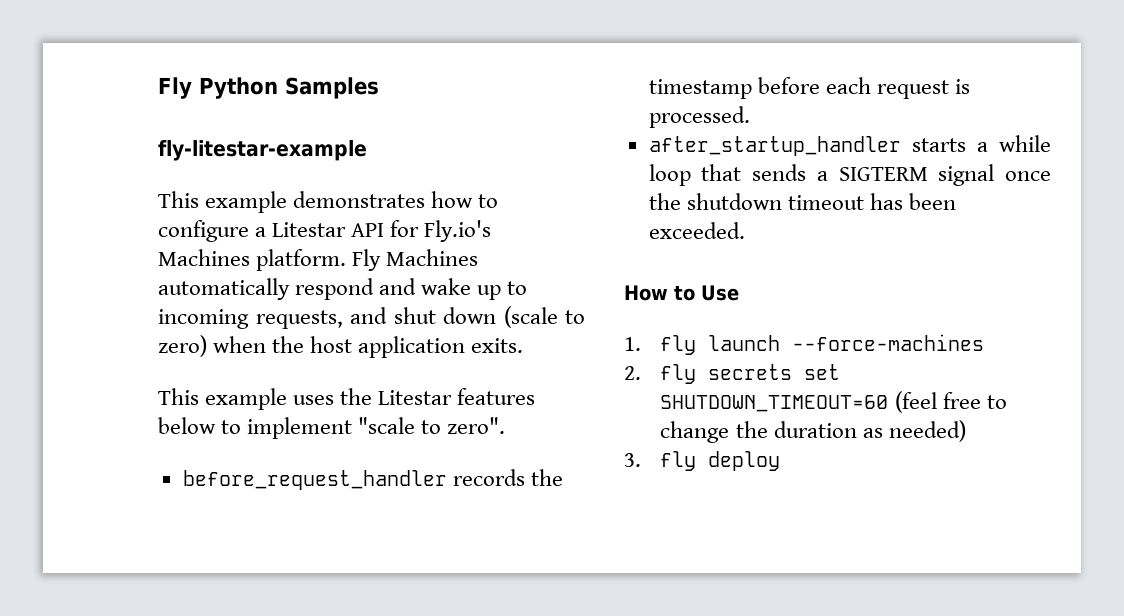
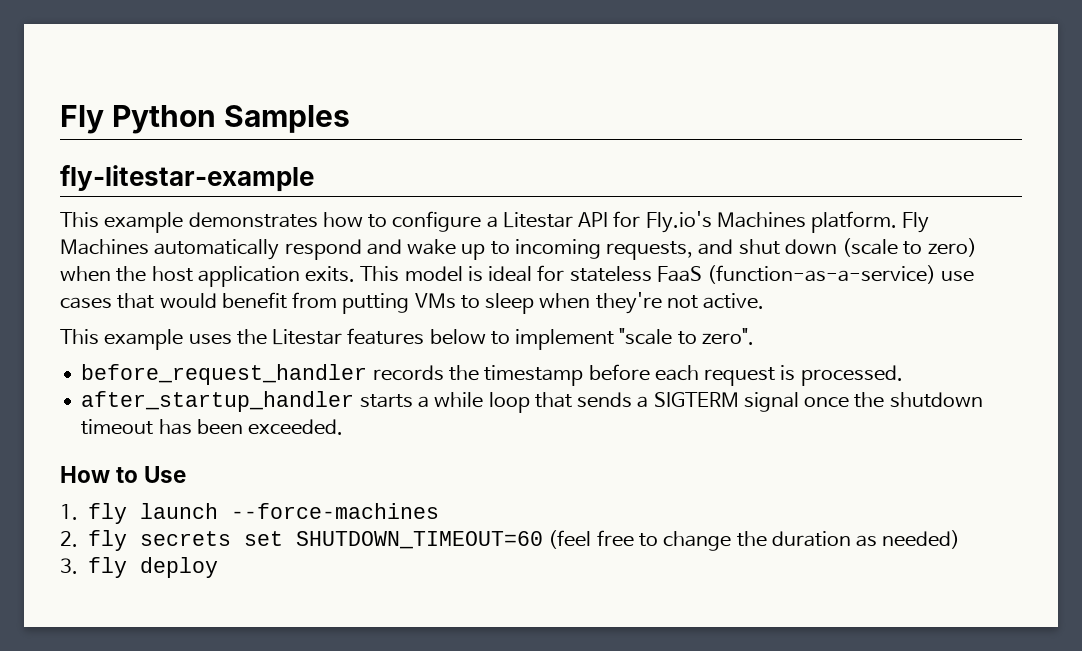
+ This model is ideal for stateless FaaS (function-as-a-service) use cases that would benefit from putting VMs to sleep when they're not active.

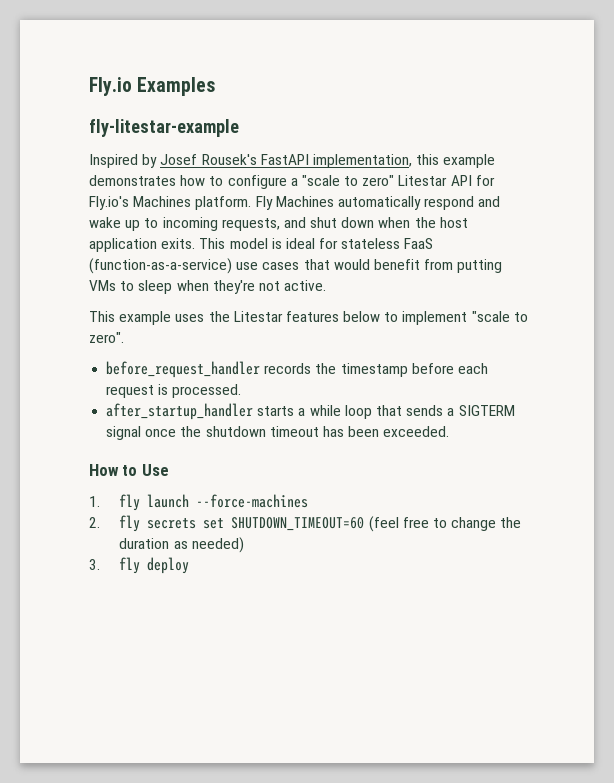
- Fly Python Samples
+ Fly.io Examples
  fly-litestar-example
- This example demonstrates how to configure a Litestar API for Fly.io's Machines platform.
+ Inspired by Josef Rousek's FastAPI implementation, this example demonstrates how to configure a "scale to zero" Litestar API for Fly.io's Machines platform.
- Fly Machines automatically respond and wake up to incoming requests, and shut down (scale to zero) when the host application exits.
+ Fly Machines automatically respond and wake up to incoming requests, and shut down when the host application exits.

